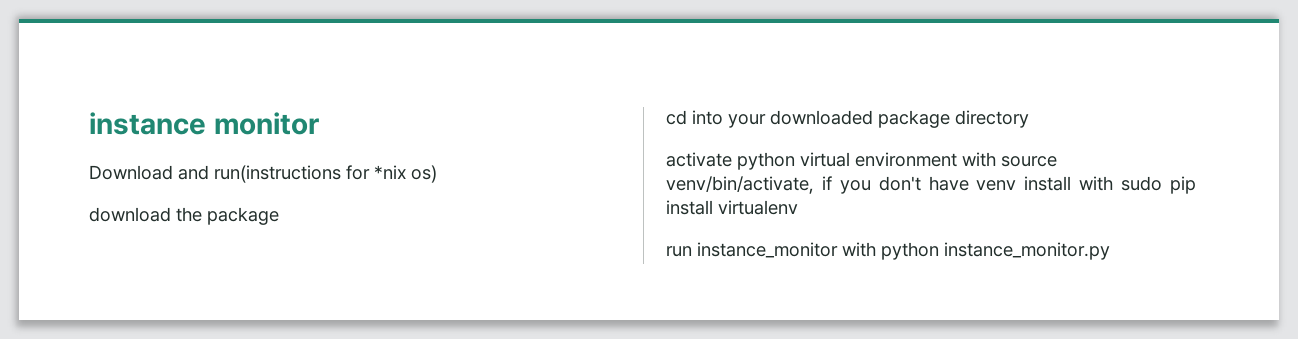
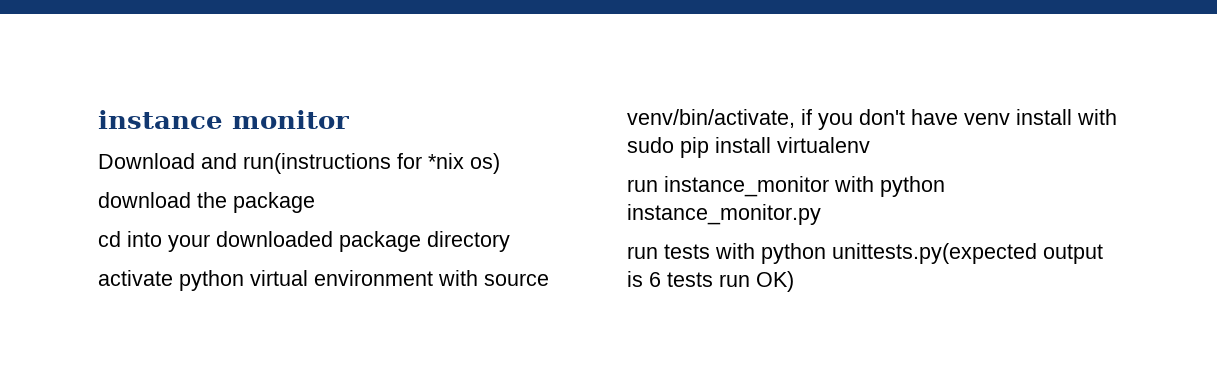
+ run tests with python unittests.py(expected output is 6 tests run OK)

